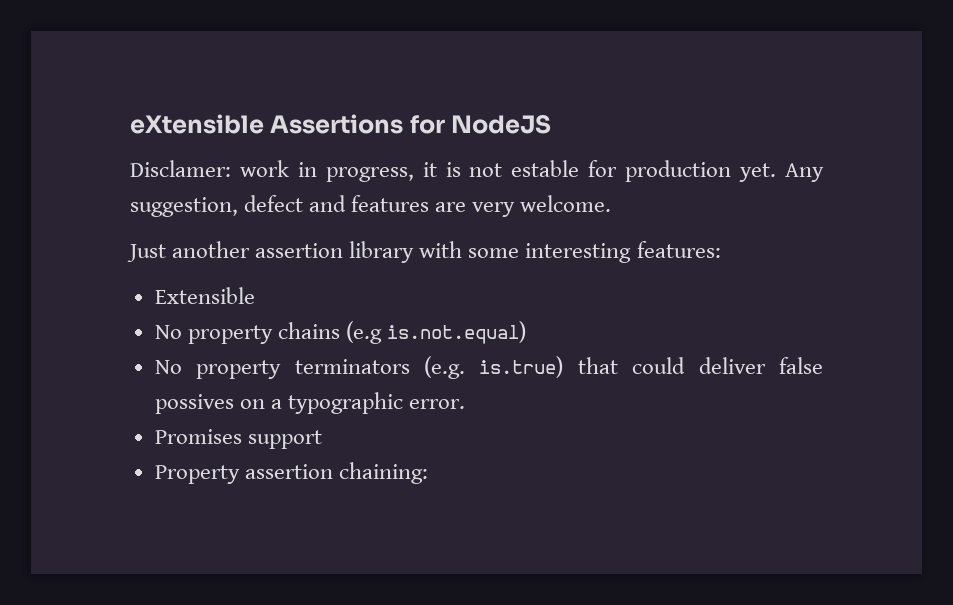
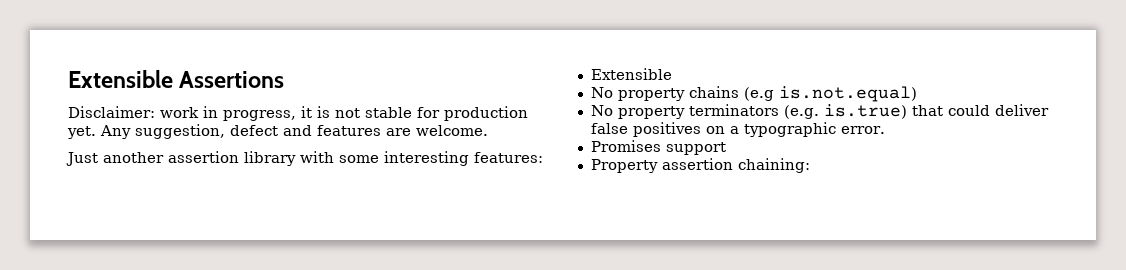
- eXtensible Assertions for NodeJS
- Disclamer: work in progress, it is not estable for production yet.
+ Extensible Assertions
+ Disclaimer: work in progress, it is not stable for production yet.
- Any suggestion, defect and features are very welcome.
+ Any suggestion, defect and features are welcome.
- No property terminators (e.g. is.true) that could deliver false possives on a typographic error.
+ No property terminators (e.g. is.true) that could deliver false positives on a typographic error.

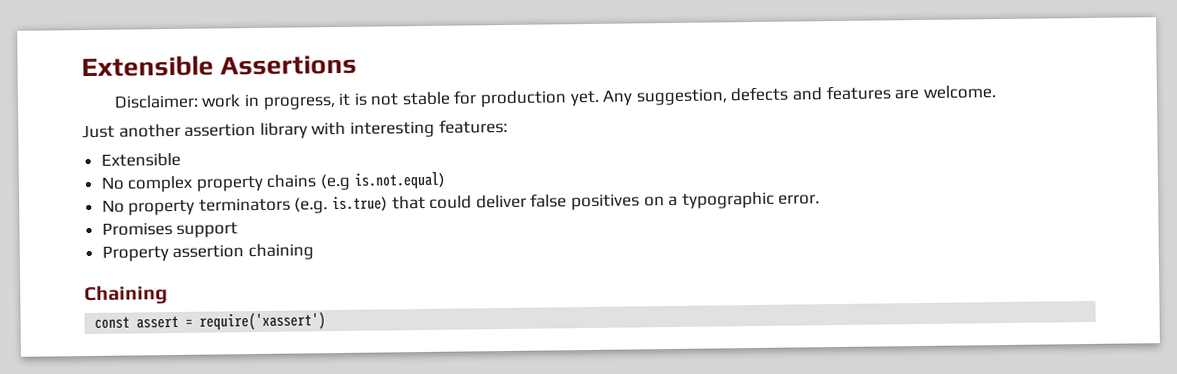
- Any suggestion, defect and features are welcome.
+ Any suggestion, defects and features are welcome.
- Just another assertion library with some interesting features:
+ Just another assertion library with interesting features:
- No property chains (e.g is.not.equal)
+ No complex property chains (e.g is.not.equal)
- Property assertion chaining:
+ Property assertion chaining
+ Chaining
+ const assert = require('xassert')

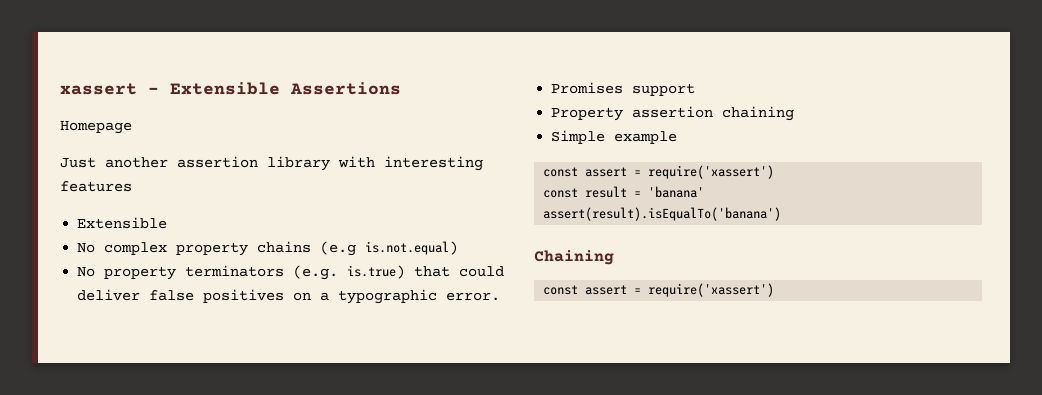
- Extensible Assertions
+ xassert - Extensible Assertions
- Disclaimer: work in progress, it is not stable for production yet. Any suggestion, defects and features are welcome.
+ Homepage
- Just another assertion library with interesting features:
+ Just another assertion library with interesting features
+ Simple example
+ const assert = require('xassert')
+ const result = 'banana'
+ assert(result).isEqualTo('banana')

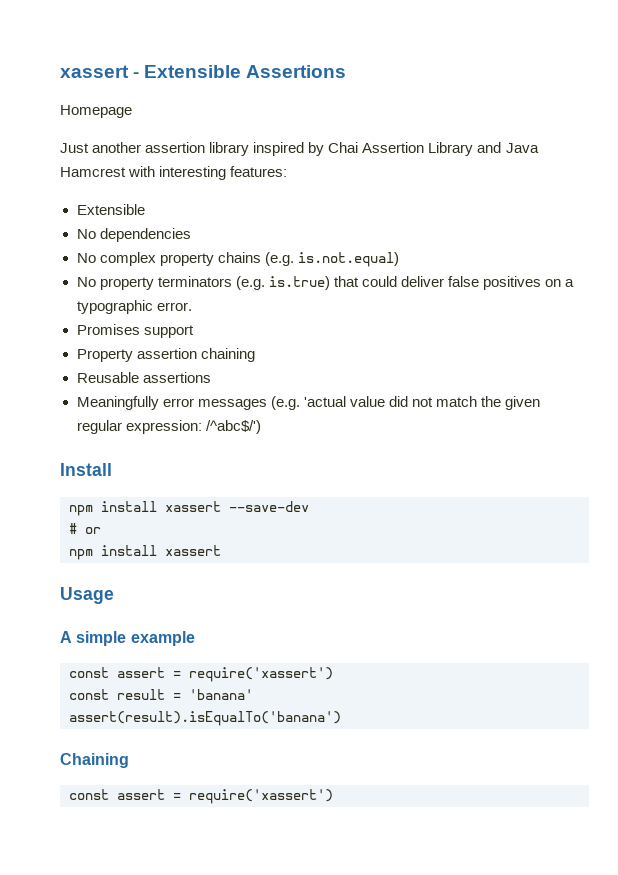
- Just another assertion library with interesting features
+ Just another assertion library inspired by Chai Assertion Library and Java Hamcrest with interesting features:
  Extensible
+ No dependencies
- No complex property chains (e.g is.not.equal)
+ No complex property chains (e.g. is.not.equal)
- Simple example
+ Reusable assertions
+ Meaningfully error messages (e.g. 'actual value did not match the given regular expression: /^abc$/')
+ Install
+ npm install xassert --save-dev
+ # or
+ npm install xassert
+ Usage
+ A simple example

